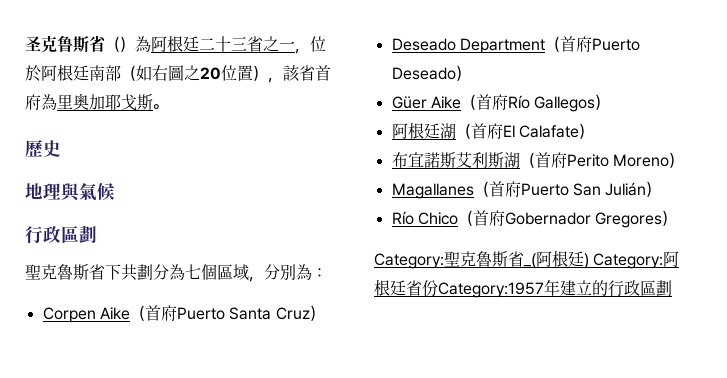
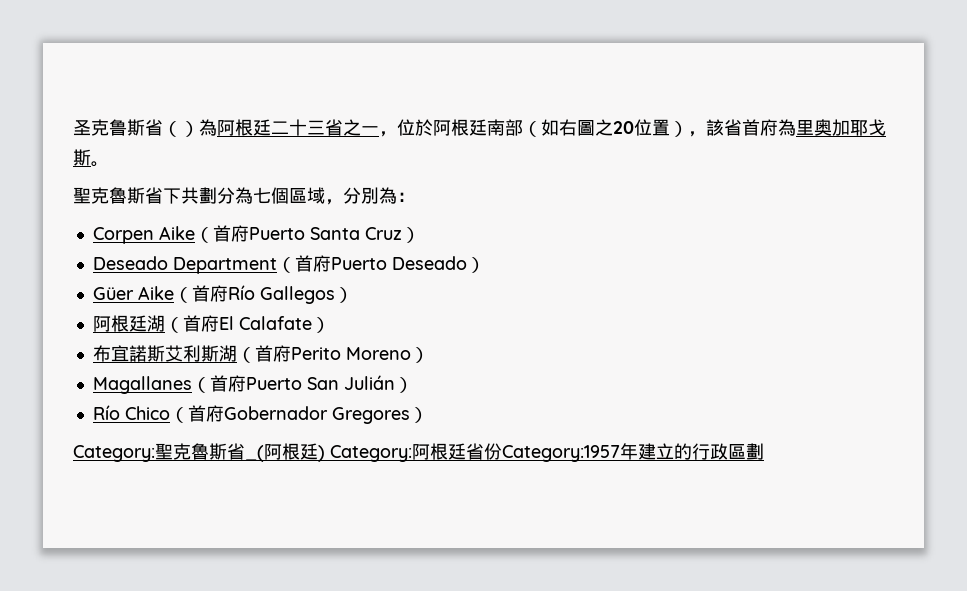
- 歷史
- 地理與氣候
- 行政區劃

